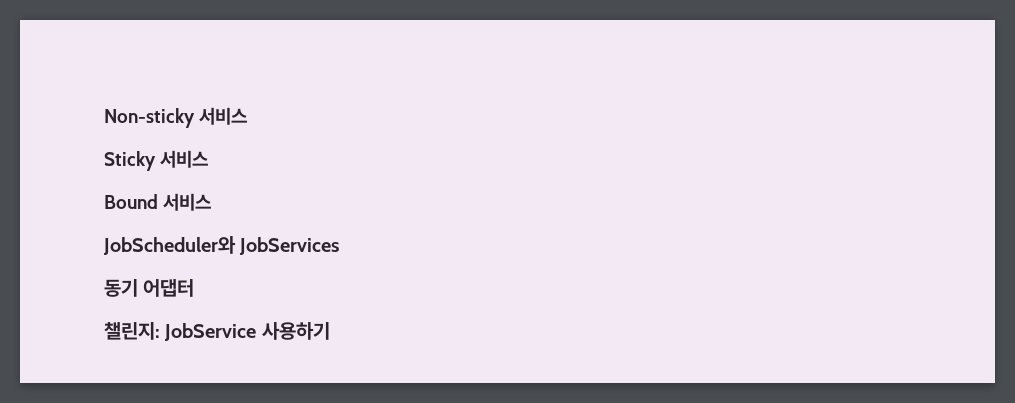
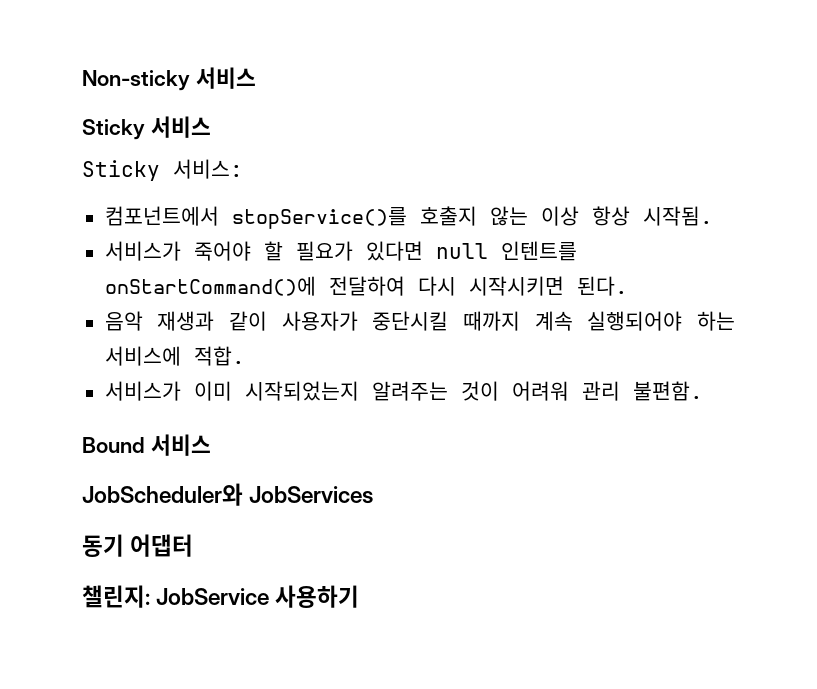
+ Sticky 서비스:
+ 컴포넌트에서 stopService()를 호출지 않는 이상 항상 시작됨.
+ 서비스가 죽어야 할 필요가 있다면 null 인텐트를 onStartCommand()에 전달하여 다시 시작시키면 된다.
+ 음악 재생과 같이 사용자가 중단시킬 때까지 계속 실행되어야 하는 서비스에 적합.
+ 서비스가 이미 시작되었는지 알려주는 것이 어려워 관리 불편함.

